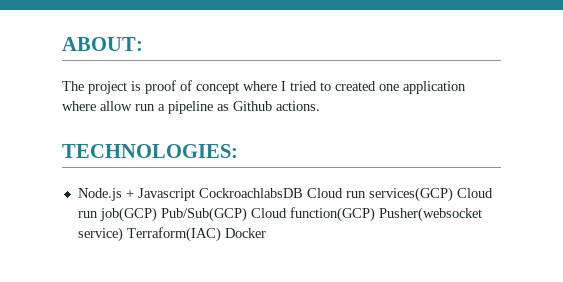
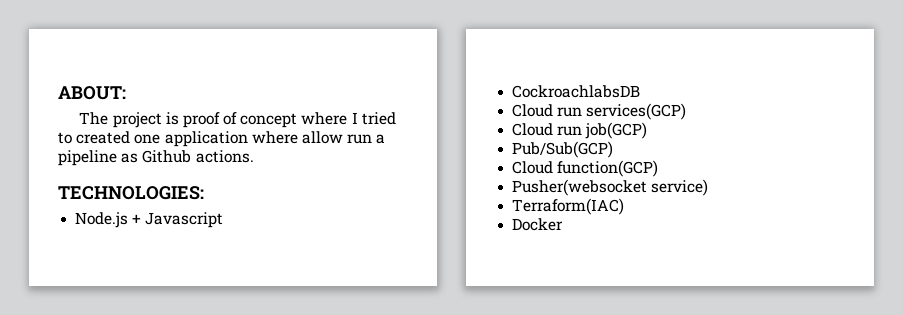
- Node.js + Javascript CockroachlabsDB Cloud run services(GCP) Cloud run job(GCP) Pub/Sub(GCP) Cloud function(GCP) Pusher(websocket service) Terraform(IAC) Docker
+ Node.js + Javascript
+ CockroachlabsDB
+ Cloud run services(GCP)
+ Cloud run job(GCP)
+ Pub/Sub(GCP)
+ Cloud function(GCP)
+ Pusher(websocket service)
+ Terraform(IAC)
+ Docker

